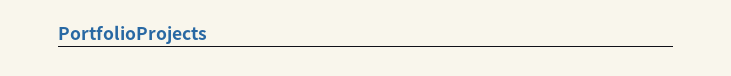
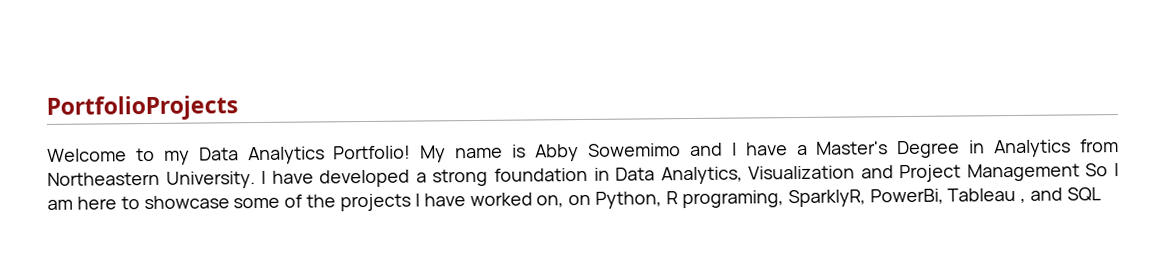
+ Welcome to my Data Analytics Portfolio! My name is Abby Sowemimo and I have a Master's Degree in Analytics from Northeastern University. I have developed a strong foundation in Data Analytics, Visualization and Project Management So I am here to showcase some of the projects I have worked on, on Python, R programing, SparklyR, PowerBi, Tableau , and SQL

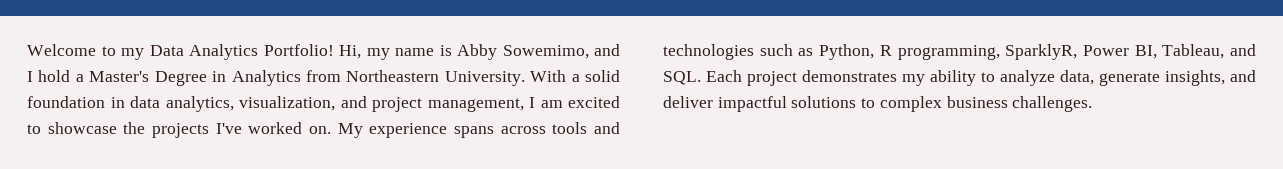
- PortfolioProjects
- My name is Abby Sowemimo and I have a Master's Degree in Analytics from Northeastern University.
+ Hi, my name is Abby Sowemimo, and I hold a Master's Degree in Analytics from Northeastern University.
- I have developed a strong foundation in Data Analytics, Visualization and Project Management So I am here to showcase some of the projects I have worked on, on Python, R programing, SparklyR, PowerBi, Tableau , and SQL
+ With a solid foundation in data analytics, visualization, and project management, I am excited to showcase the projects I've worked on. My experience spans across tools and technologies such as Python, R programming, SparklyR, Power BI, Tableau, and SQL. Each project demonstrates my ability to analyze data, generate insights, and deliver impactful solutions to complex business challenges.

